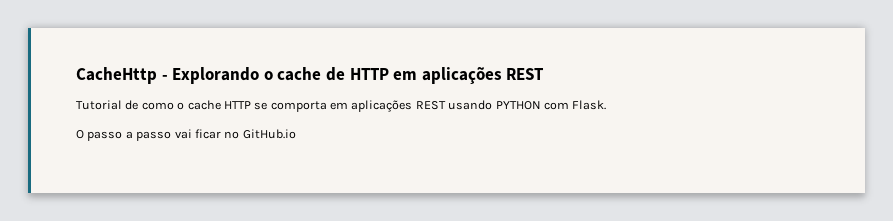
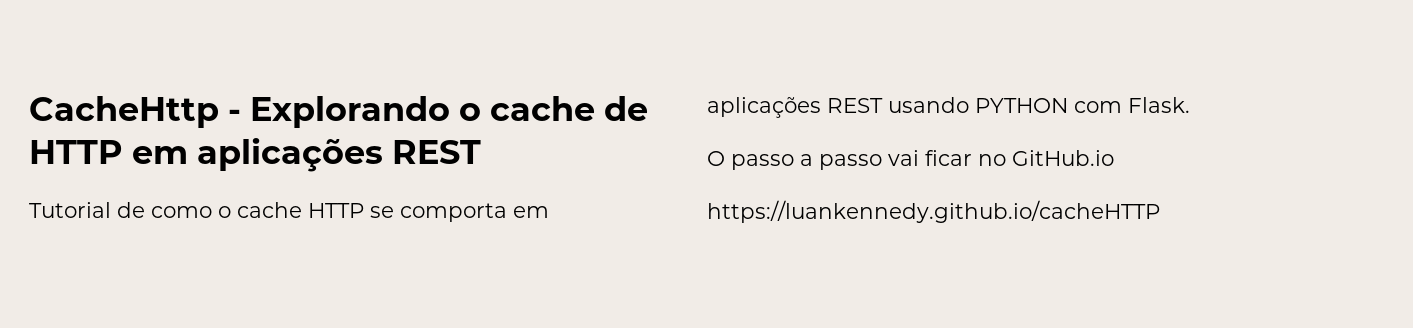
+ https://luankennedy.github.io/cacheHTTP

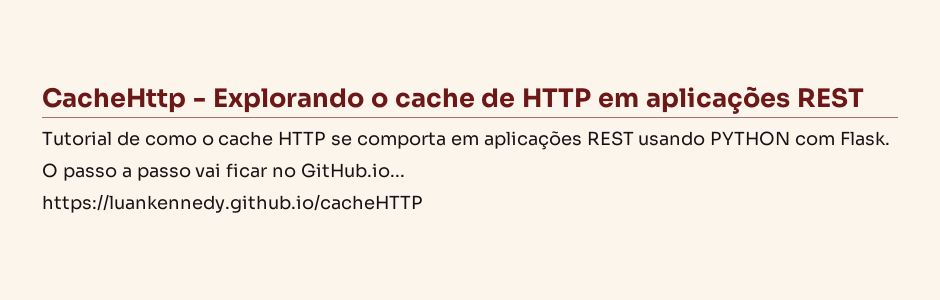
- O passo a passo vai ficar no GitHub.io
+ O passo a passo vai ficar no GitHub.io...

